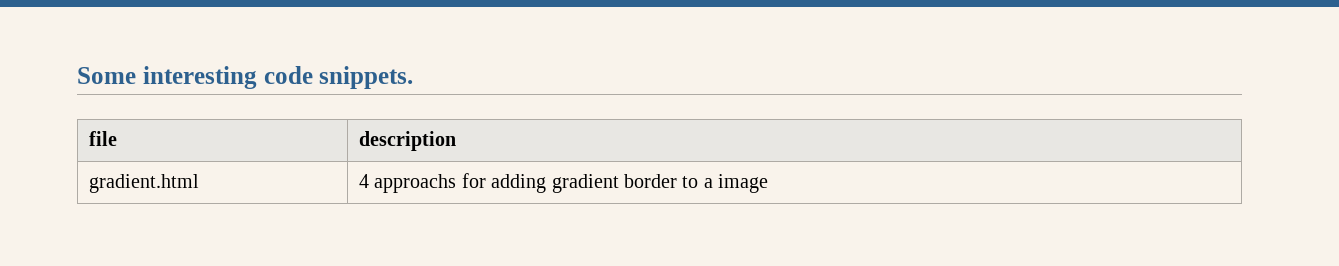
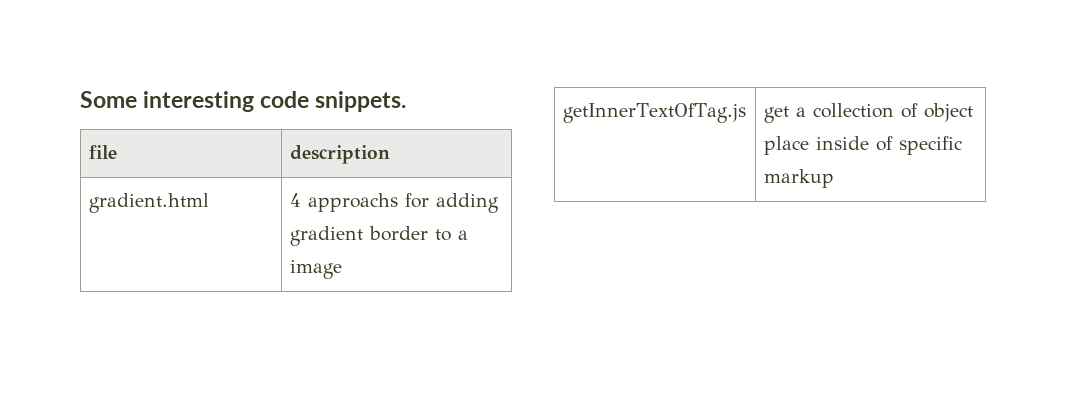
+ getInnerTextOfTag.js | get a collection of object place inside of specific markup

